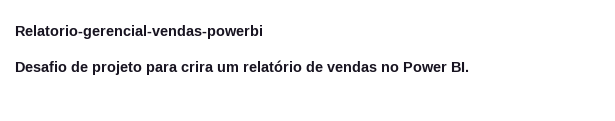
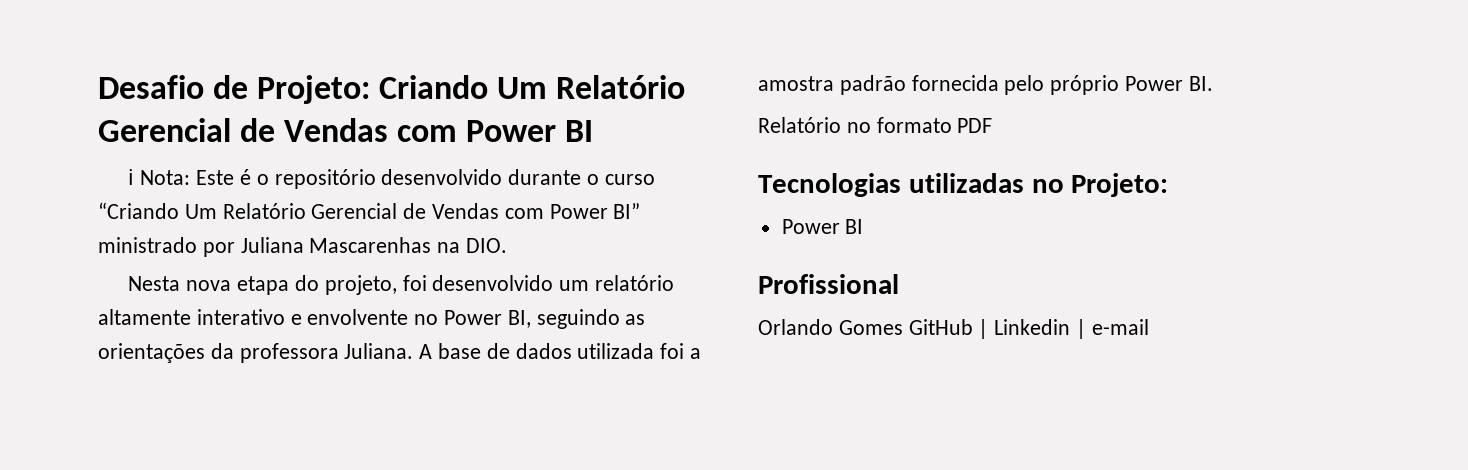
- Relatorio-gerencial-vendas-powerbi
- Desafio de projeto para crira um relatório de vendas no Power BI.
+ Desafio de Projeto: Criando Um Relatório Gerencial de Vendas com Power BI
+ ℹ Nota: Este é o repositório desenvolvido durante o curso “Criando Um Relatório Gerencial de Vendas com Power BI” ministrado por Juliana Mascarenhas na DIO.
+ Nesta nova etapa do projeto, foi desenvolvido um relatório altamente interativo e envolvente no Power BI, seguindo as orientações da professora Juliana. A base de dados utilizada foi a amostra padrão fornecida pelo próprio Power BI.
+ Relatório no formato PDF
+ Tecnologias utilizadas no Projeto:
+ Power BI
+ Profissional
+ Orlando Gomes GitHub | Linkedin | e-mail

